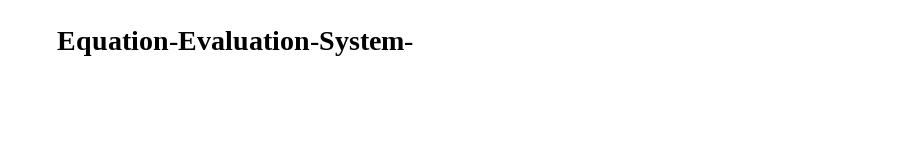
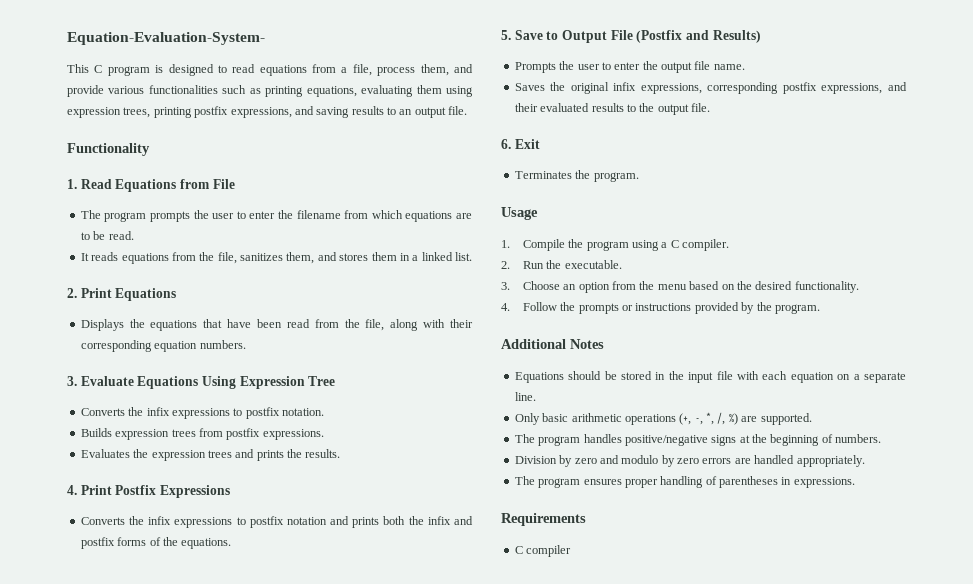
+ This C program is designed to read equations from a file, process them, and provide various functionalities such as printing equations, evaluating them using expression trees, printing postfix expressions, and saving results to an output file.
+ Functionality
+ 1. Read Equations from File
+ The program prompts the user to enter the filename from which equations are to be read.
+ It reads equations from the file, sanitizes them, and stores them in a linked list.
+ 2. Print Equations
+ Displays the equations that have been read from the file, along with their corresponding equation numbers.
+ 3. Evaluate Equations Using Expression Tree
+ Converts the infix expressions to postfix notation.
+ Builds expression trees from postfix expressions.
+ Evaluates the expression trees and prints the results.
+ 4. Print Postfix Expressions
+ Converts the infix expressions to postfix notation and prints both the infix and postfix forms of the equations.
+ 5. Save to Output File (Postfix and Results)
+ Prompts the user to enter the output file name.
+ Saves the original infix expressions, corresponding postfix expressions, and their evaluated results to the output file.
+ 6. Exit
+ Terminates the program.
+ Usage
+ 1. Compile the program using a C compiler.
+ 2. Run the executable.
+ 3. Choose an option from the menu based on the desired functionality.
+ 4. Follow the prompts or instructions provided by the program.
+ Additional Notes
+ Equations should be stored in the input file with each equation on a separate line.
+ Only basic arithmetic operations (+, -, *, /, %) are supported.
+ The program handles positive/negative signs at the beginning of numbers.
+ Division by zero and modulo by zero errors are handled appropriately.
+ The program ensures proper handling of parentheses in expressions.
+ Requirements
+ C compiler

